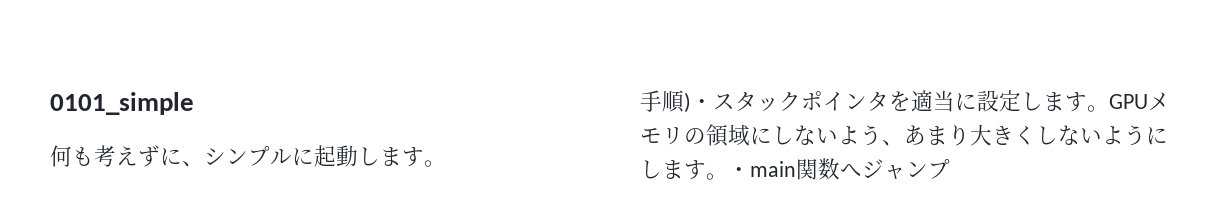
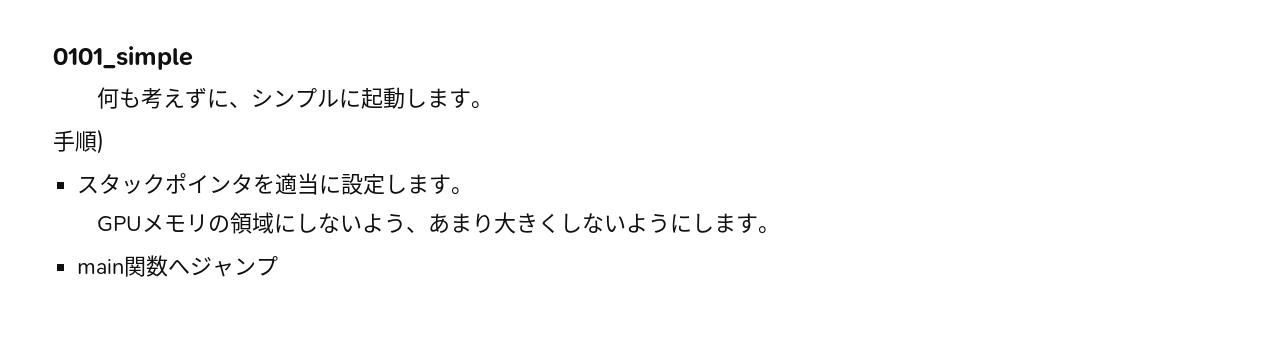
- 手順)・スタックポインタを適当に設定します。GPUメモリの領域にしないよう、あまり大きくしないようにします。・main関数へジャンプ
+ 手順)
+ スタックポインタを適当に設定します。
+ GPUメモリの領域にしないよう、あまり大きくしないようにします。
+ main関数へジャンプ

